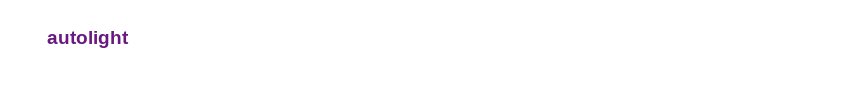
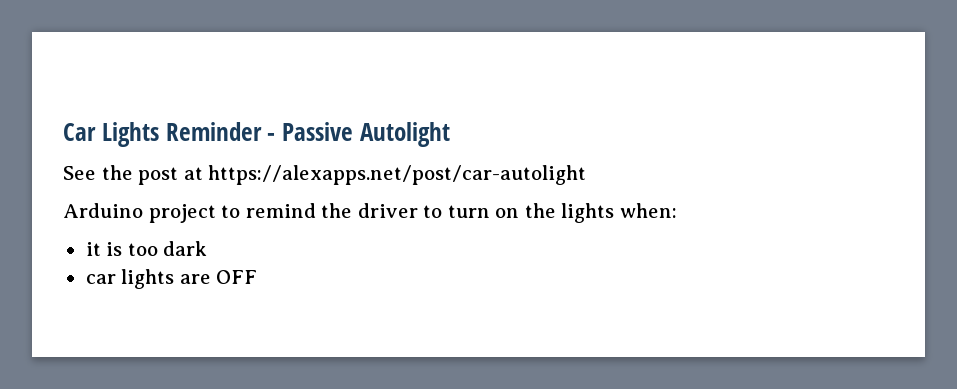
- autolight
+ Car Lights Reminder - Passive Autolight
+ See the post at https://alexapps.net/post/car-autolight
+ Arduino project to remind the driver to turn on the lights when:
+ it is too dark
+ car lights are OFF

